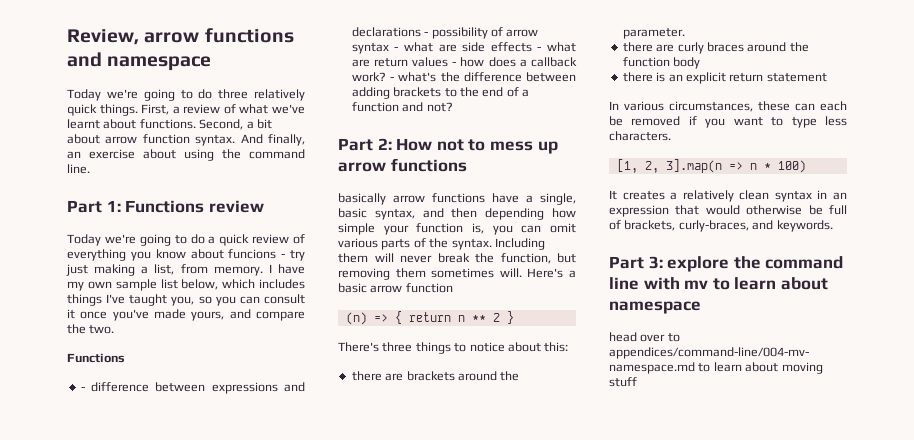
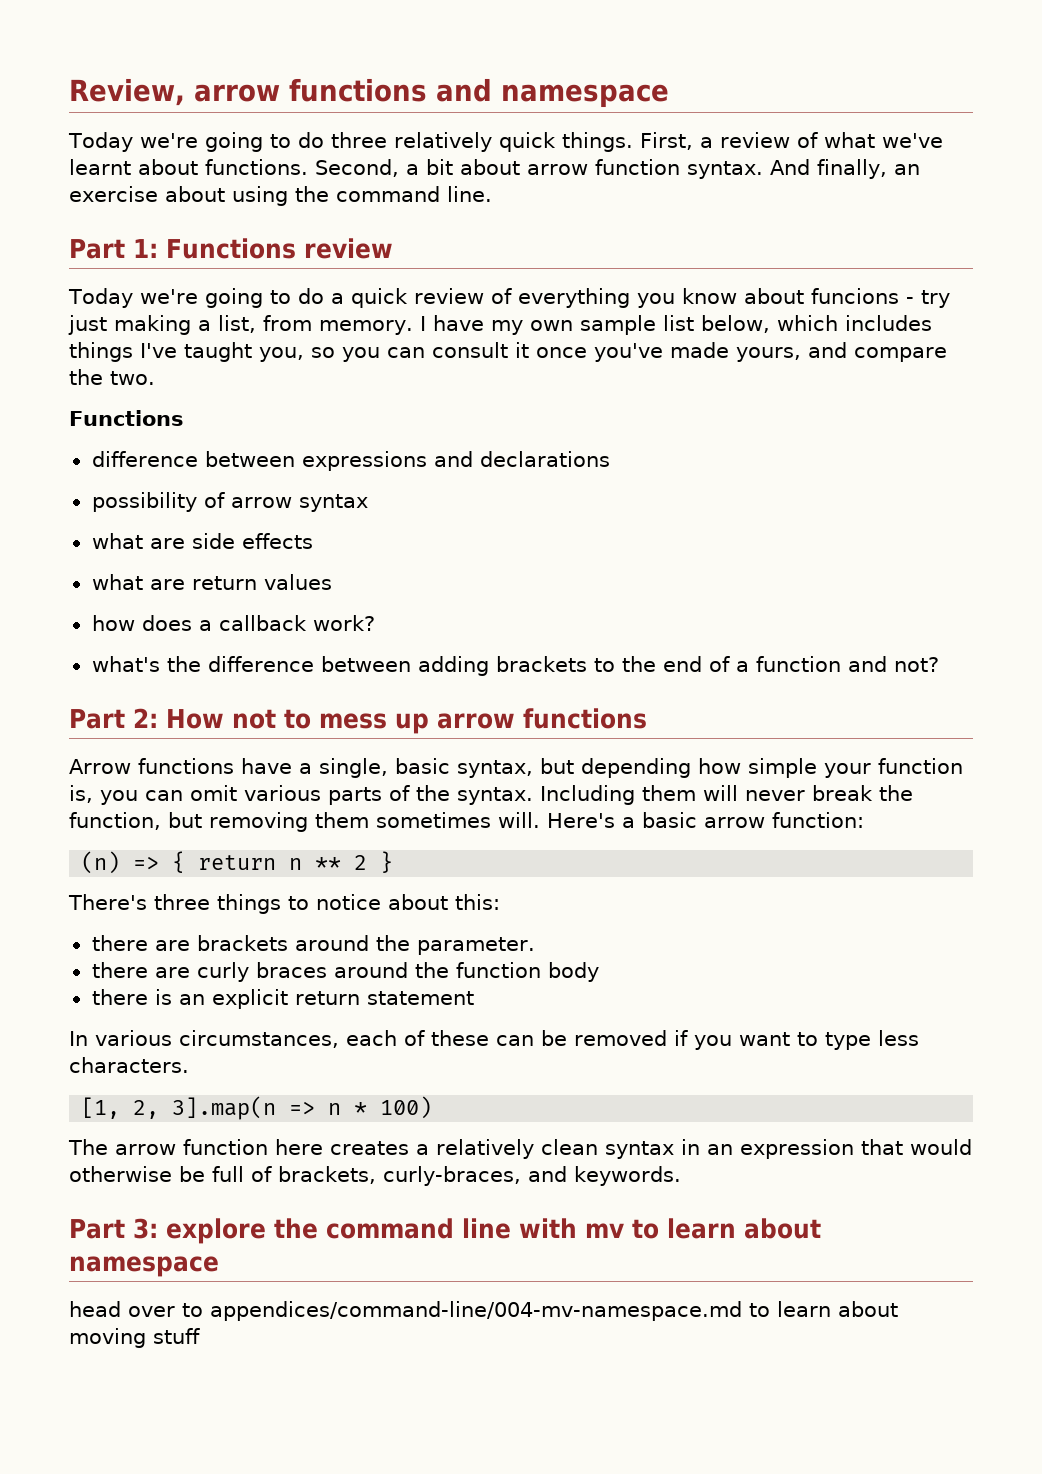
- - difference between expressions and declarations - possibility of arrow syntax - what are side effects - what are return values - how does a callback work? - what's the difference between adding brackets to the end of a function and not?
+ difference between expressions and declarations
+ possibility of arrow syntax
+ what are side effects
+ what are return values
+ how does a callback work?
+ what's the difference between adding brackets to the end of a function and not?
- basically arrow functions have a single, basic syntax, and then depending how simple your function is, you can omit various parts of the syntax.
+ Arrow functions have a single, basic syntax, but depending how simple your function is, you can omit various parts of the syntax.
- Here's a basic arrow function
+ Here's a basic arrow function:
- In various circumstances, these can each be removed if you want to type less characters.
+ In various circumstances, each of these can be removed if you want to type less characters.
- It creates a relatively clean syntax in an expression that would otherwise be full of brackets, curly-braces, and keywords.
+ The arrow function here creates a relatively clean syntax in an expression that would otherwise be full of brackets, curly-braces, and keywords.

